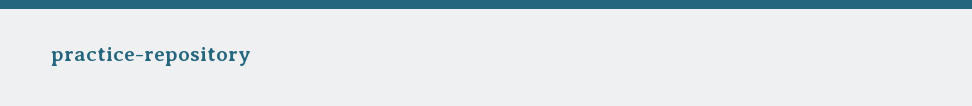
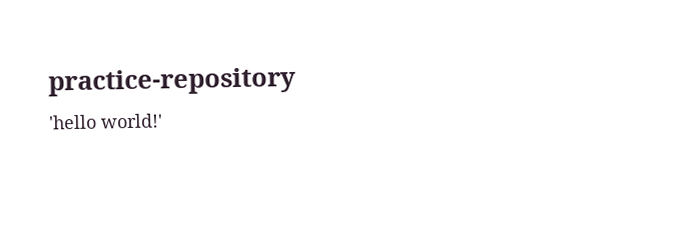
+ 'hello world!'

